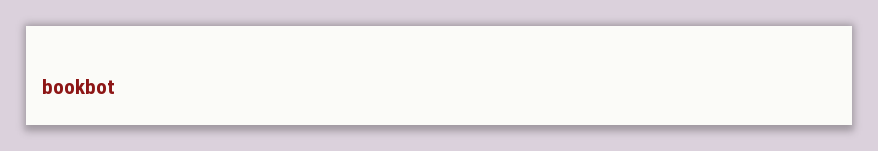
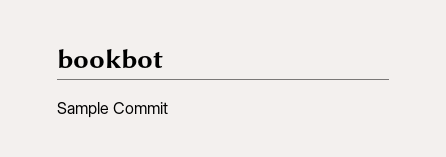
+ Sample Commit

